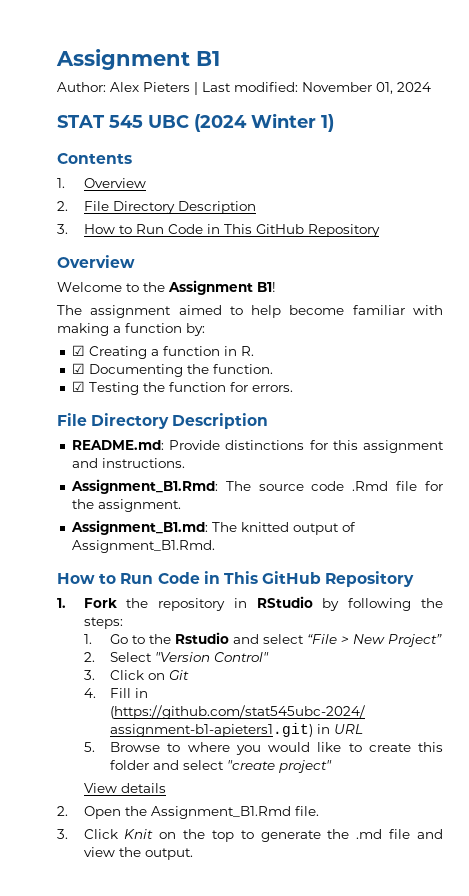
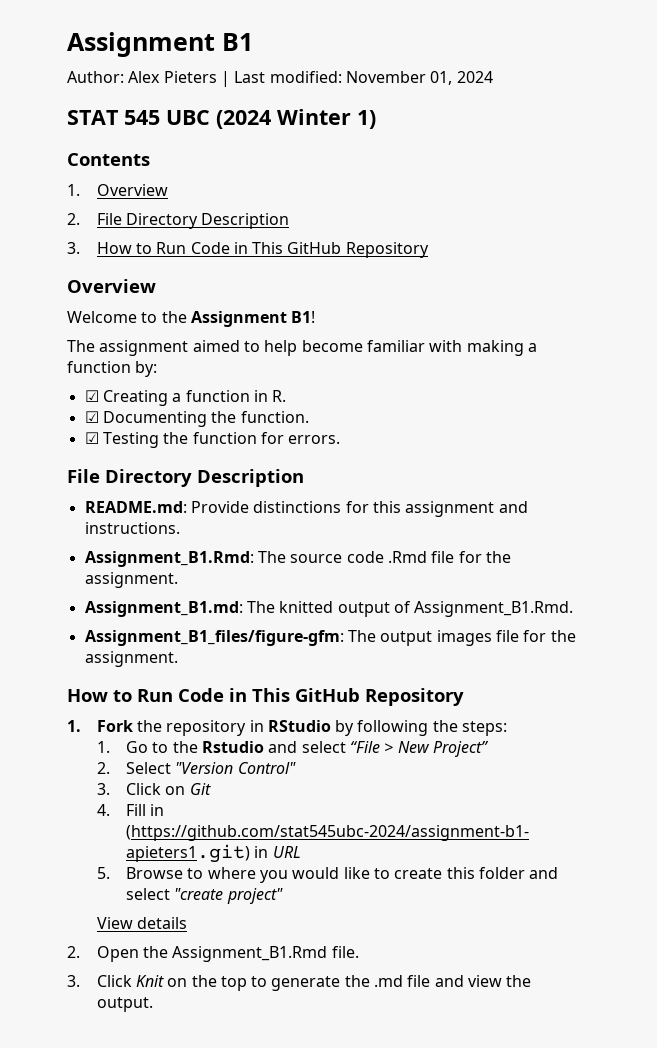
+ Assignment_B1_files/figure-gfm: The output images file for the assignment.

